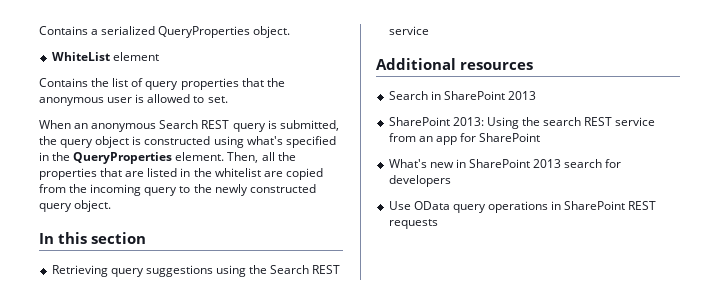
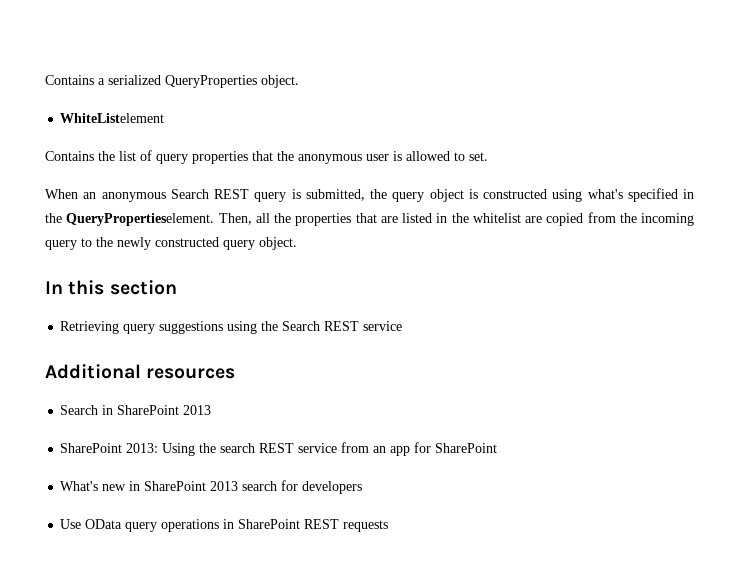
- WhiteList element
+ WhiteListelement
- When an anonymous Search REST query is submitted, the query object is constructed using what's specified in the QueryProperties element.
+ When an anonymous Search REST query is submitted, the query object is constructed using what's specified in the QueryPropertieselement.

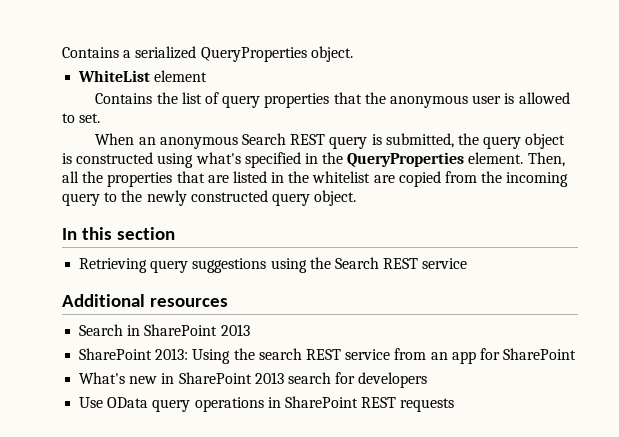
- WhiteListelement
+ WhiteList element
- When an anonymous Search REST query is submitted, the query object is constructed using what's specified in the QueryPropertieselement.
+ When an anonymous Search REST query is submitted, the query object is constructed using what's specified in the QueryProperties element.

